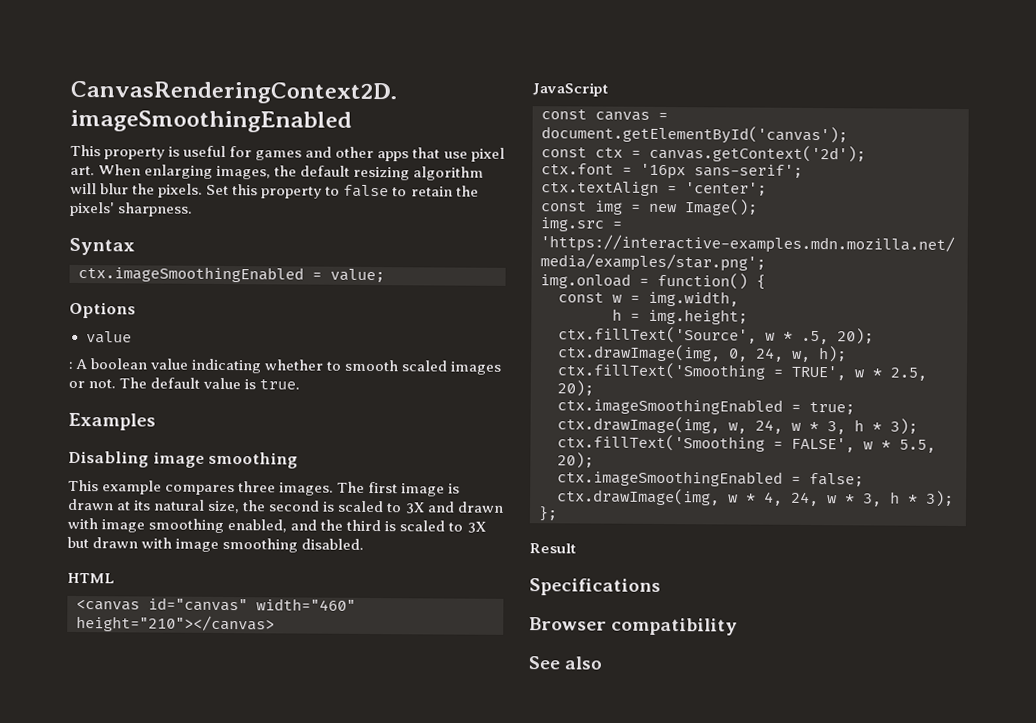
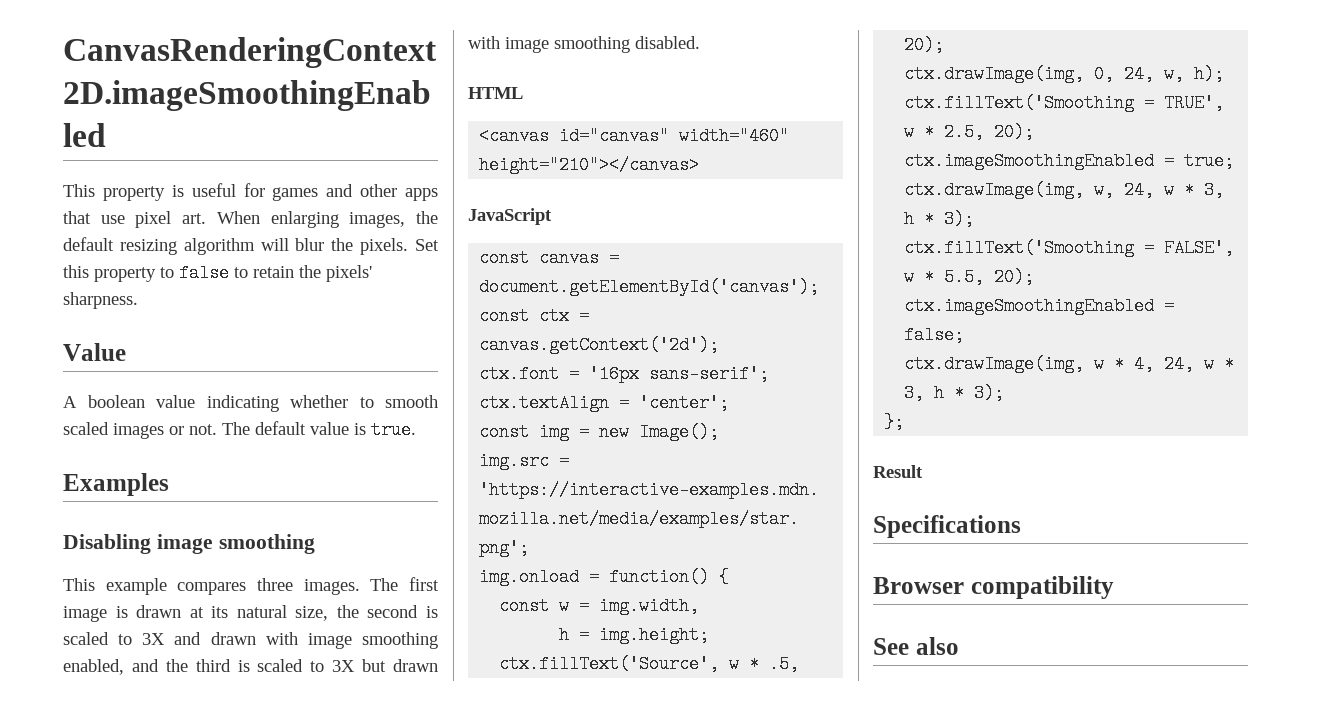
- Syntax
- ctx.imageSmoothingEnabled = value;
- Options
- value
- : A boolean value indicating whether to smooth scaled images or not.
+ Value
+ A boolean value indicating whether to smooth scaled images or not.

